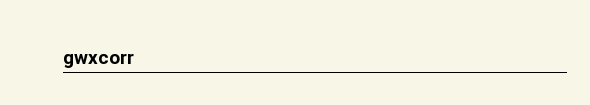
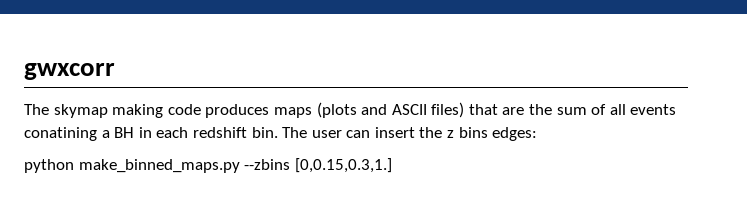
+ The skymap making code produces maps (plots and ASCII files) that are the sum of all events conatining a BH in each redshift bin. The user can insert the z bins edges:
+ python make_binned_maps.py --zbins [0,0.15,0.3,1.]

